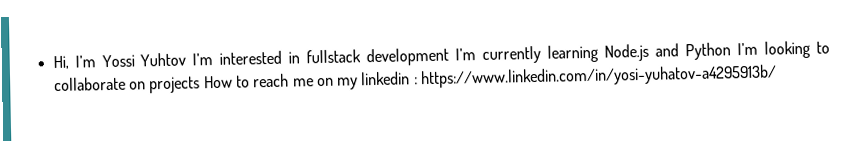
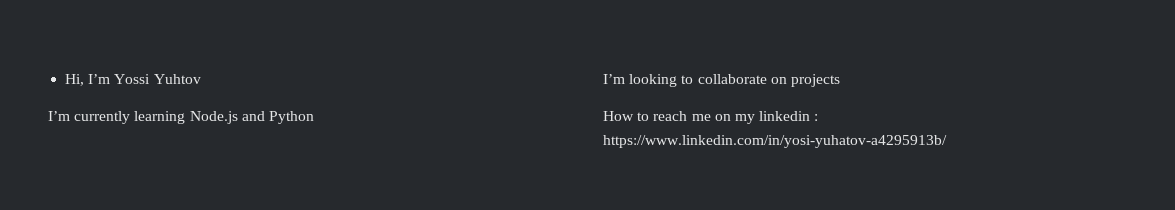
- Hi, I’m Yossi Yuhtov I’m interested in fullstack development I’m currently learning Node.js and Python I’m looking to collaborate on projects How to reach me on my linkedin : https://www.linkedin.com/in/yosi-yuhatov-a4295913b/
+ Hi, I’m Yossi Yuhtov
+ I’m currently learning Node.js and Python
+ I’m looking to collaborate on projects
+ How to reach me on my linkedin : https://www.linkedin.com/in/yosi-yuhatov-a4295913b/

